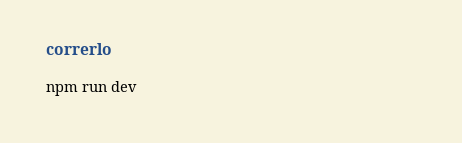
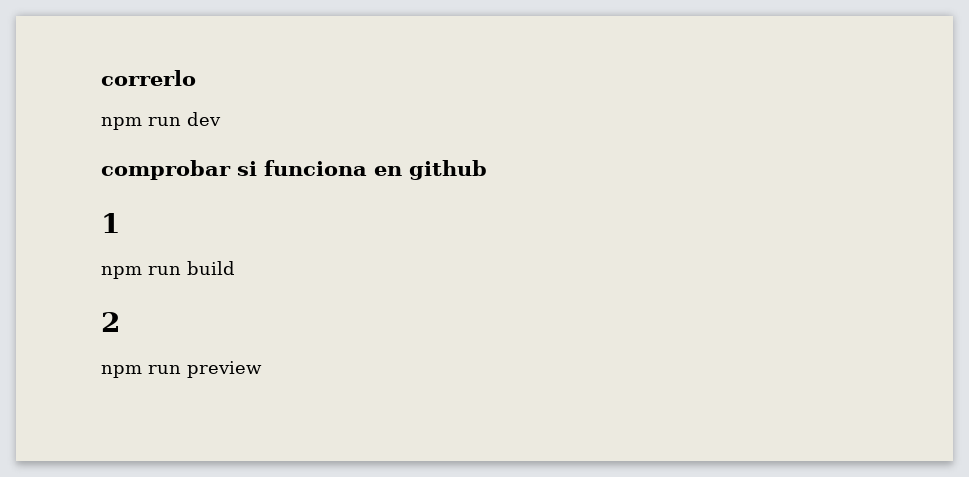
+ comprobar si funciona en github
+ 1
+ npm run build
+ 2
+ npm run preview

